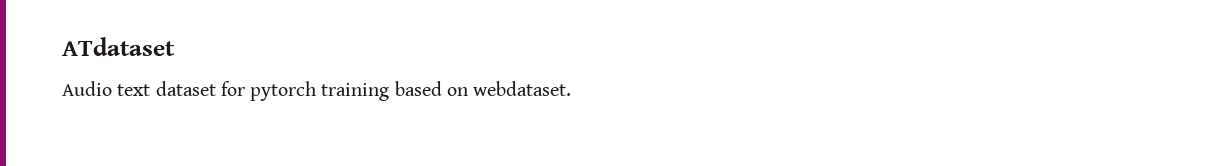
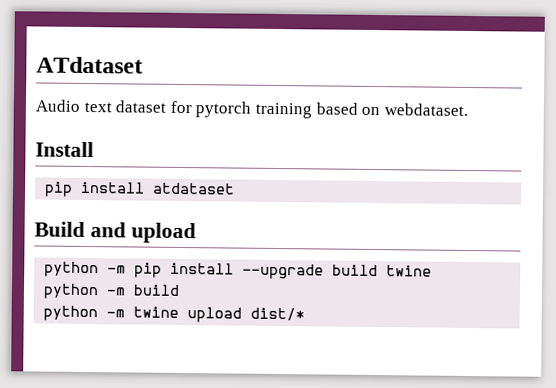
+ Install
+ pip install atdataset
+ Build and upload
+ python -m pip install --upgrade build twine
+ python -m build
+ python -m twine upload dist/*

